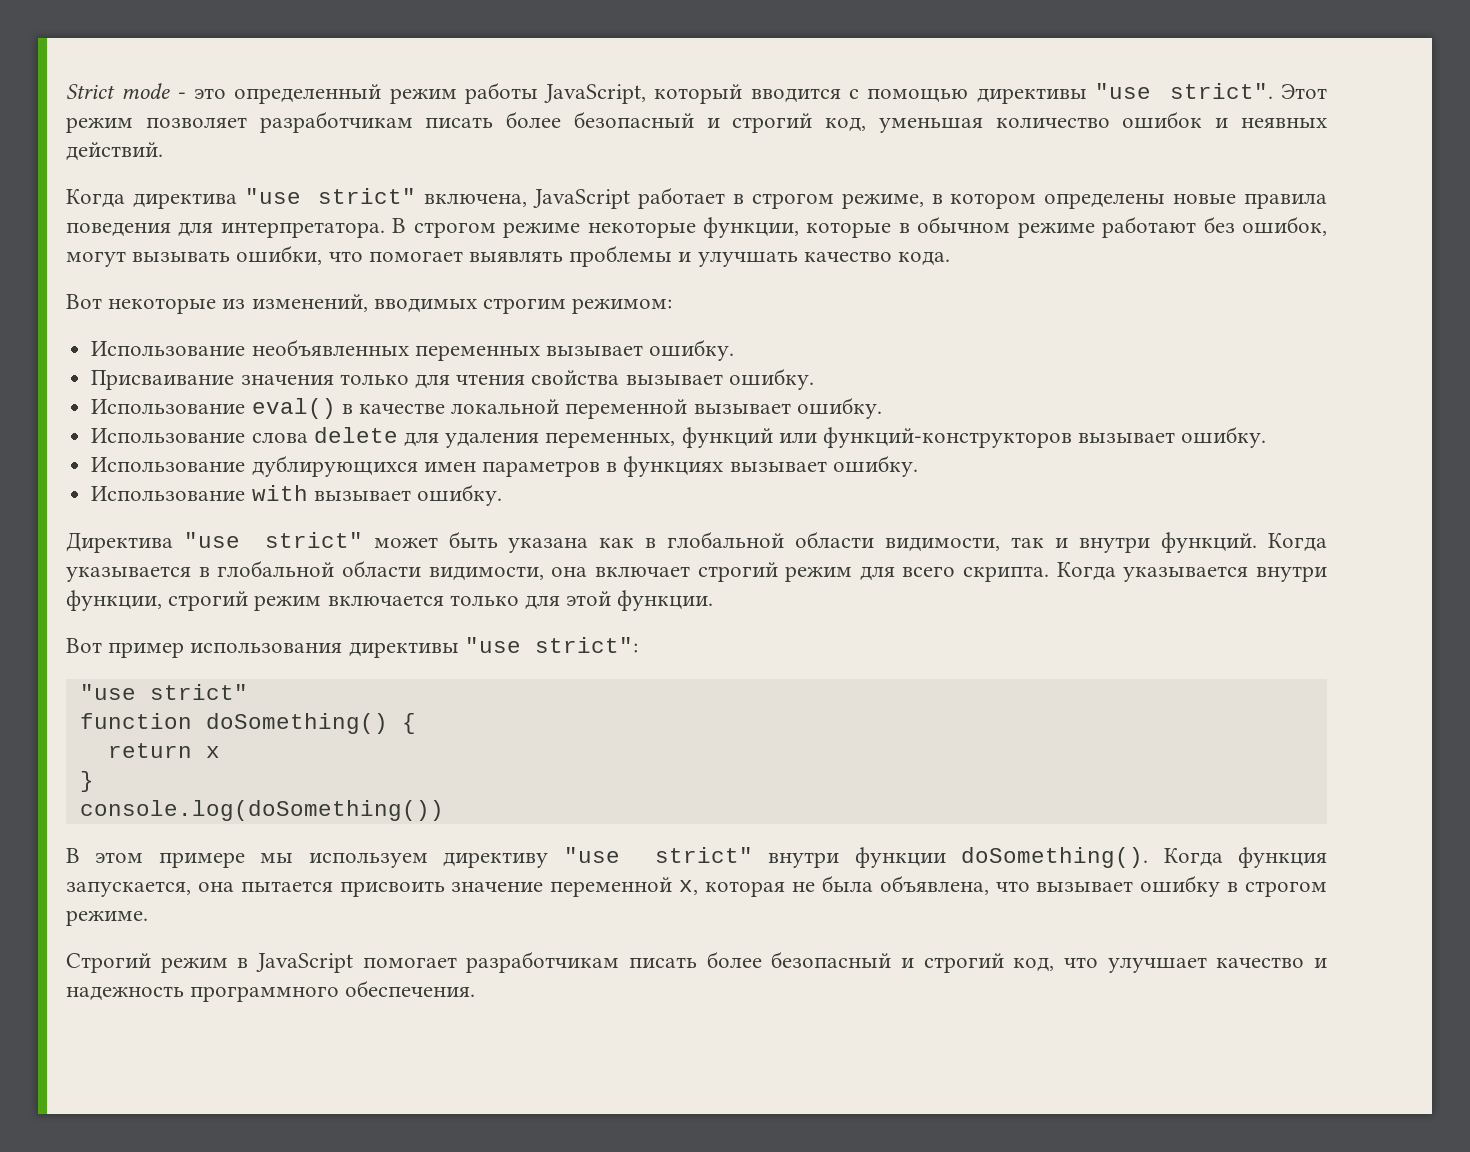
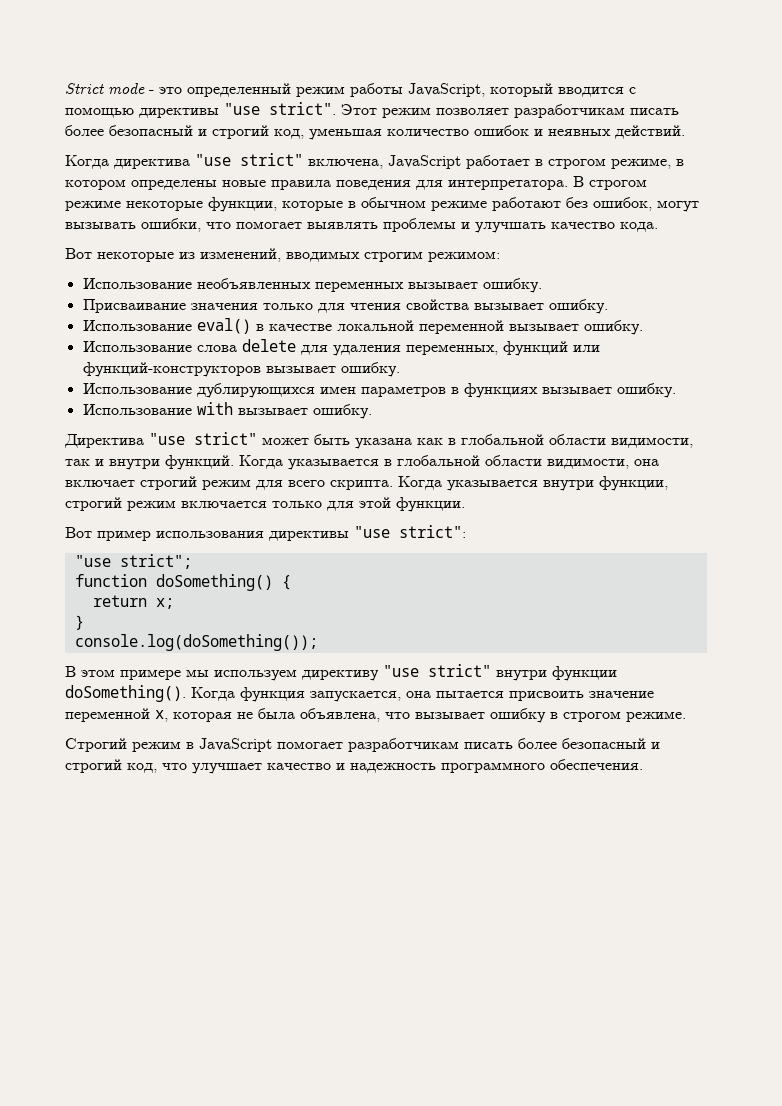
  Вот пример использования директивы "use strict":
- "use strict"
+ "use strict";
- return x
+ return x;
- console.log(doSomething())
+ console.log(doSomething());

